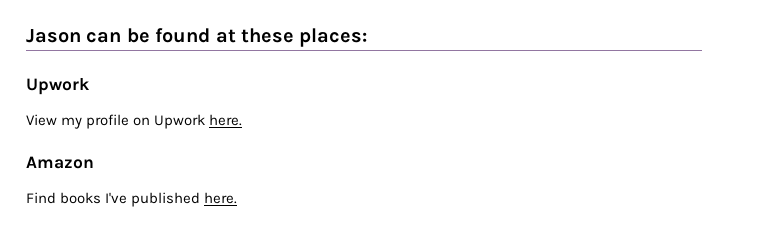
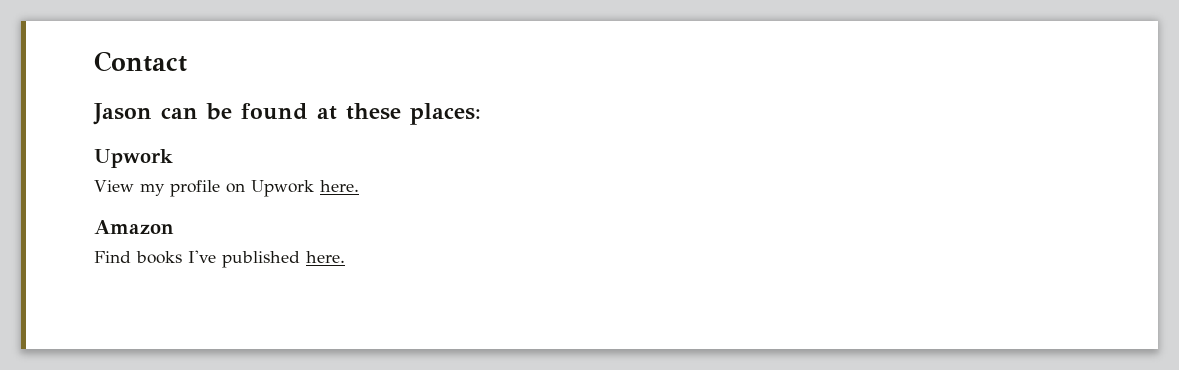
+ Contact

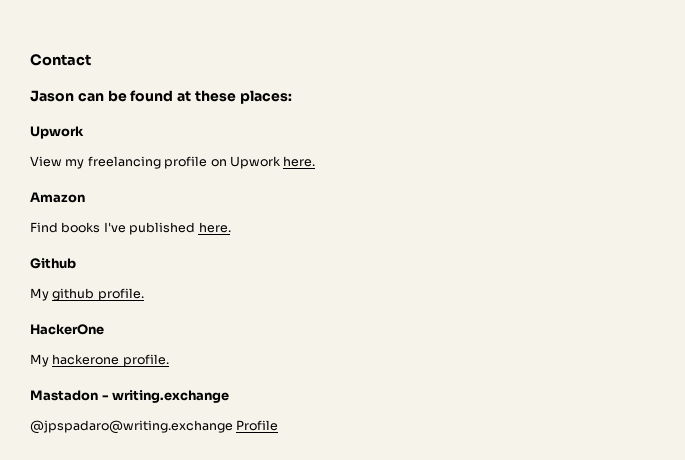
- View my profile on Upwork here.
+ View my freelancing profile on Upwork here.
+ Github
+ My github profile.
+ HackerOne
+ My hackerone profile.
+ Mastadon - writing.exchange
+ @jpspadaro@writing.exchange Profile

